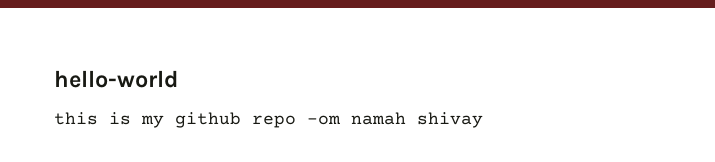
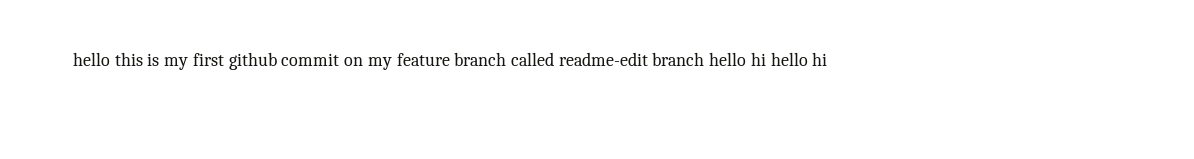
- hello-world
- this is my github repo -om namah shivay
+ hello this is my first github commit on my feature branch called readme-edit branch hello hi hello hi

